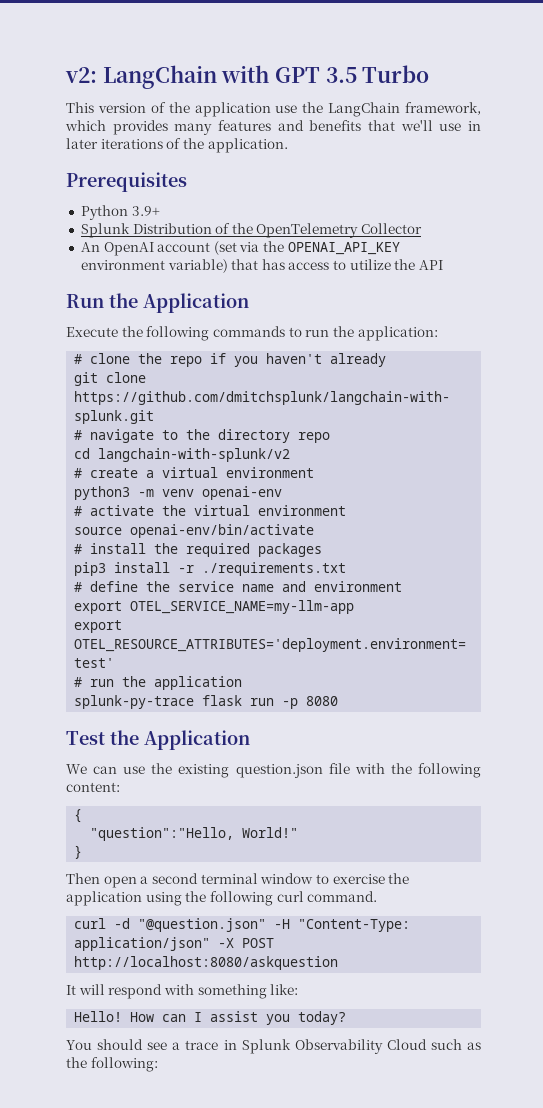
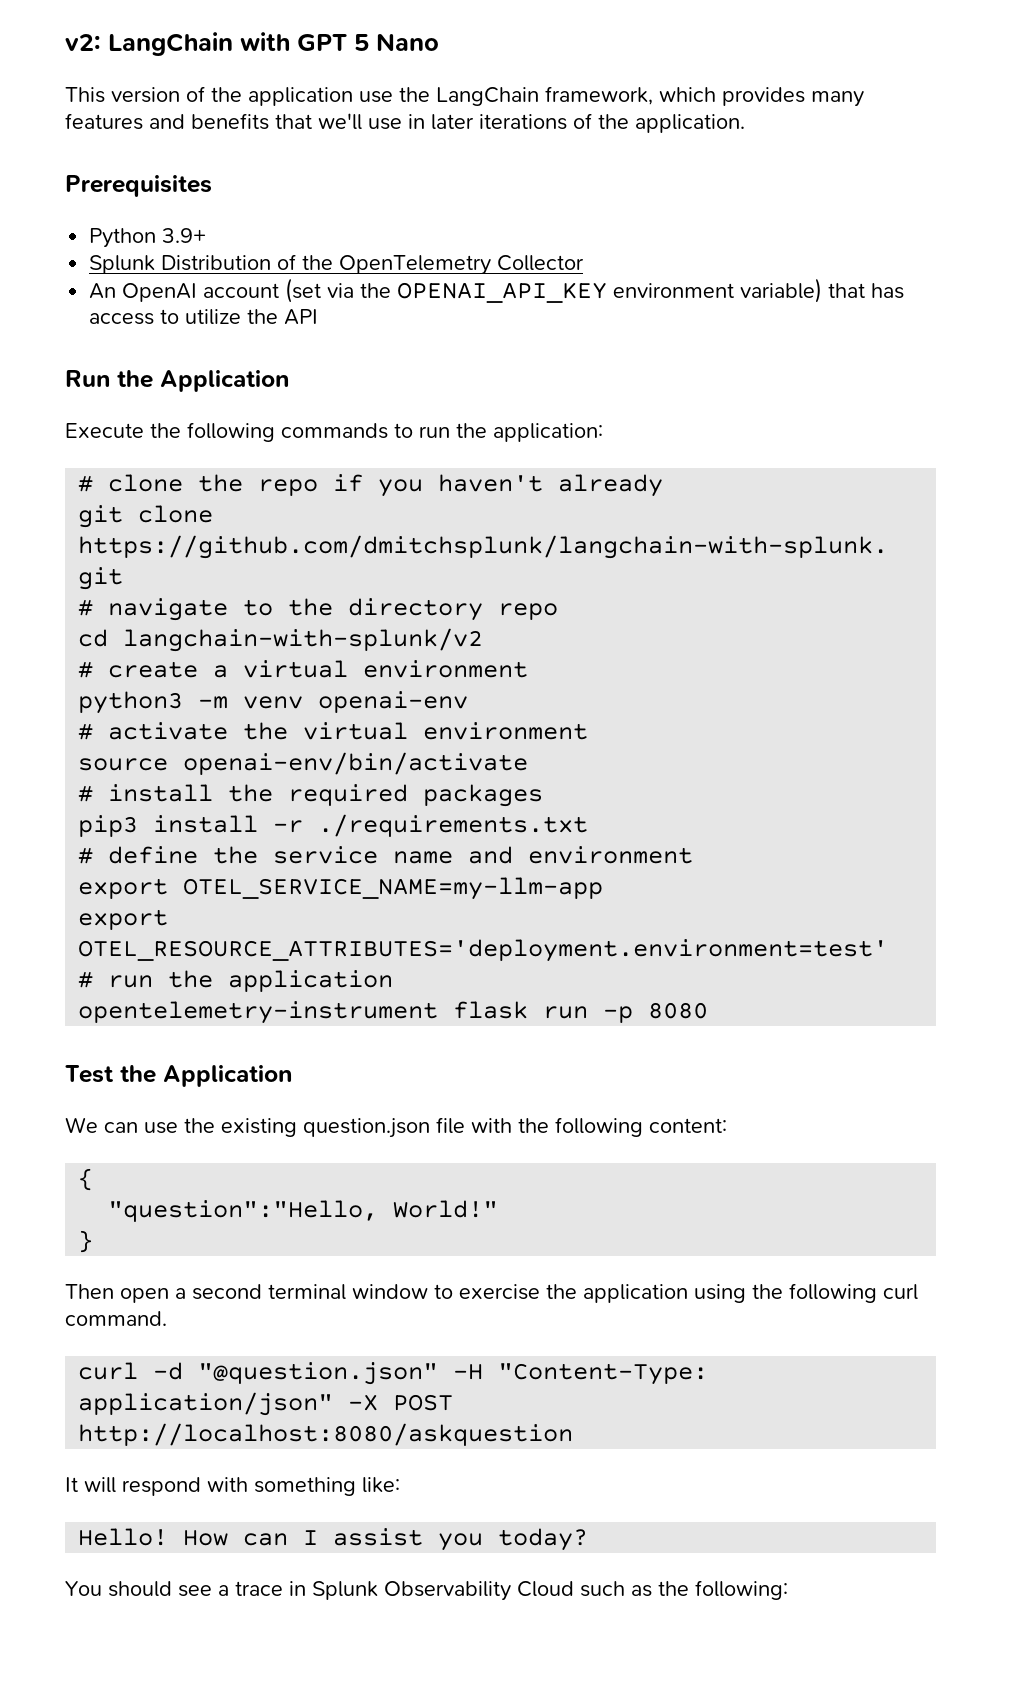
- v2: LangChain with GPT 3.5 Turbo
+ v2: LangChain with GPT 5 Nano
- splunk-py-trace flask run -p 8080
+ opentelemetry-instrument flask run -p 8080

